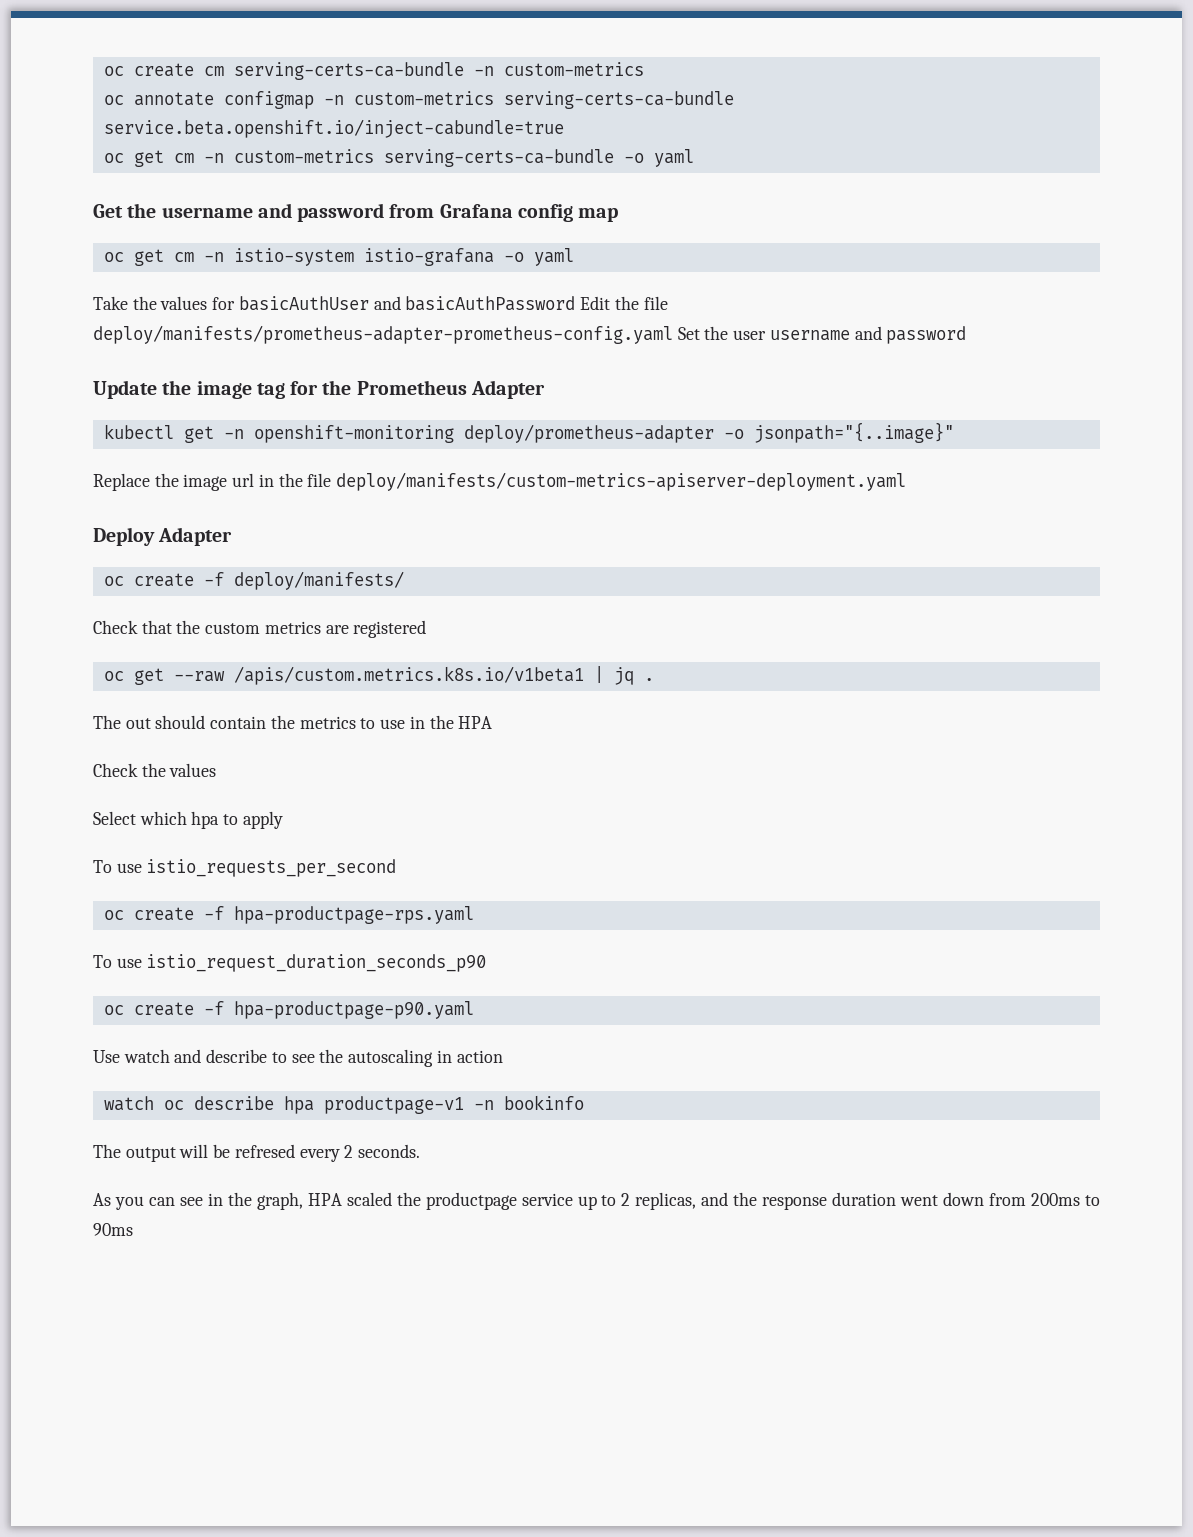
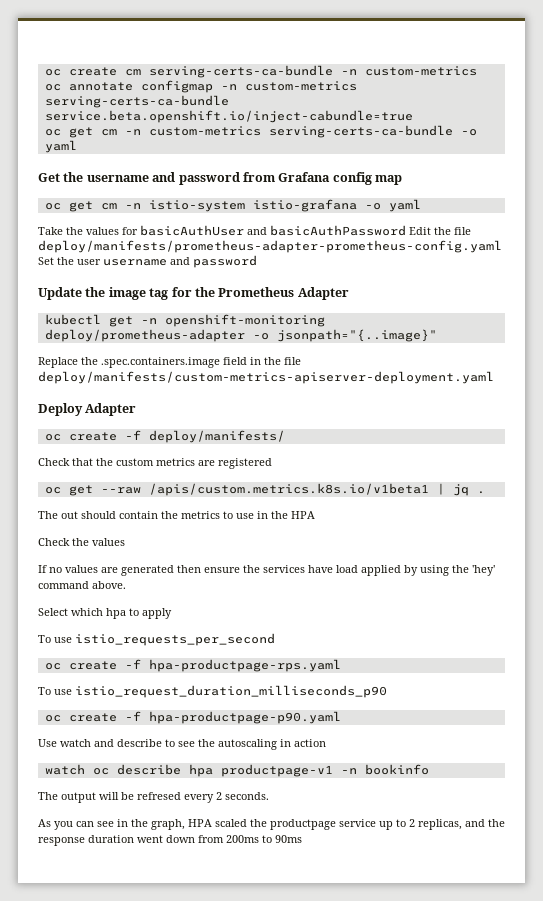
- Replace the image url in the file deploy/manifests/custom-metrics-apiserver-deployment.yaml
+ Replace the .spec.containers.image field in the file deploy/manifests/custom-metrics-apiserver-deployment.yaml
+ If no values are generated then ensure the services have load applied by using the 'hey' command above.
- To use istio_request_duration_seconds_p90
+ To use istio_request_duration_milliseconds_p90

